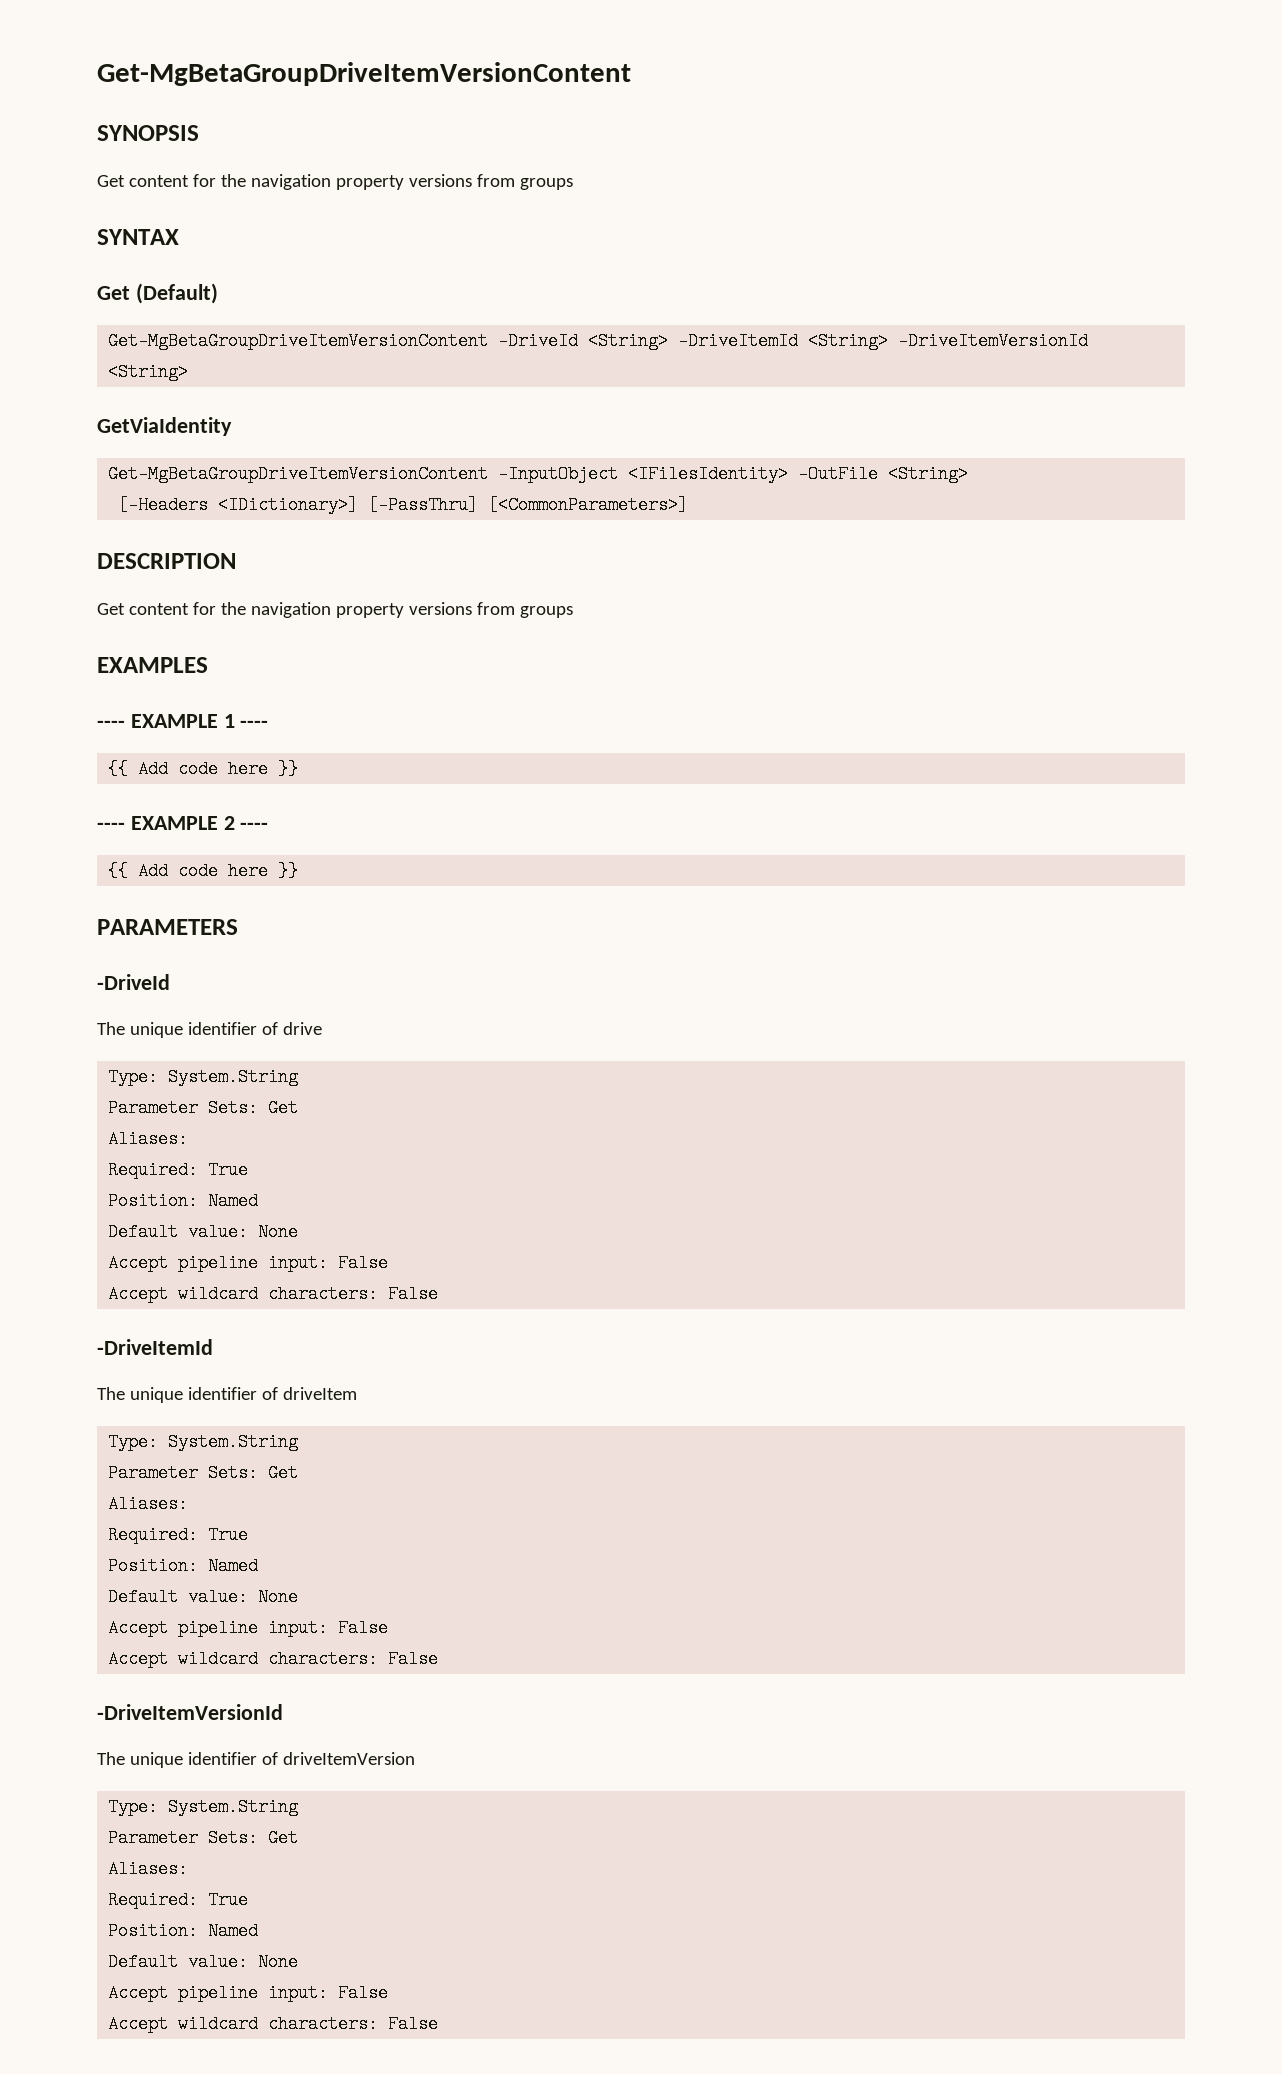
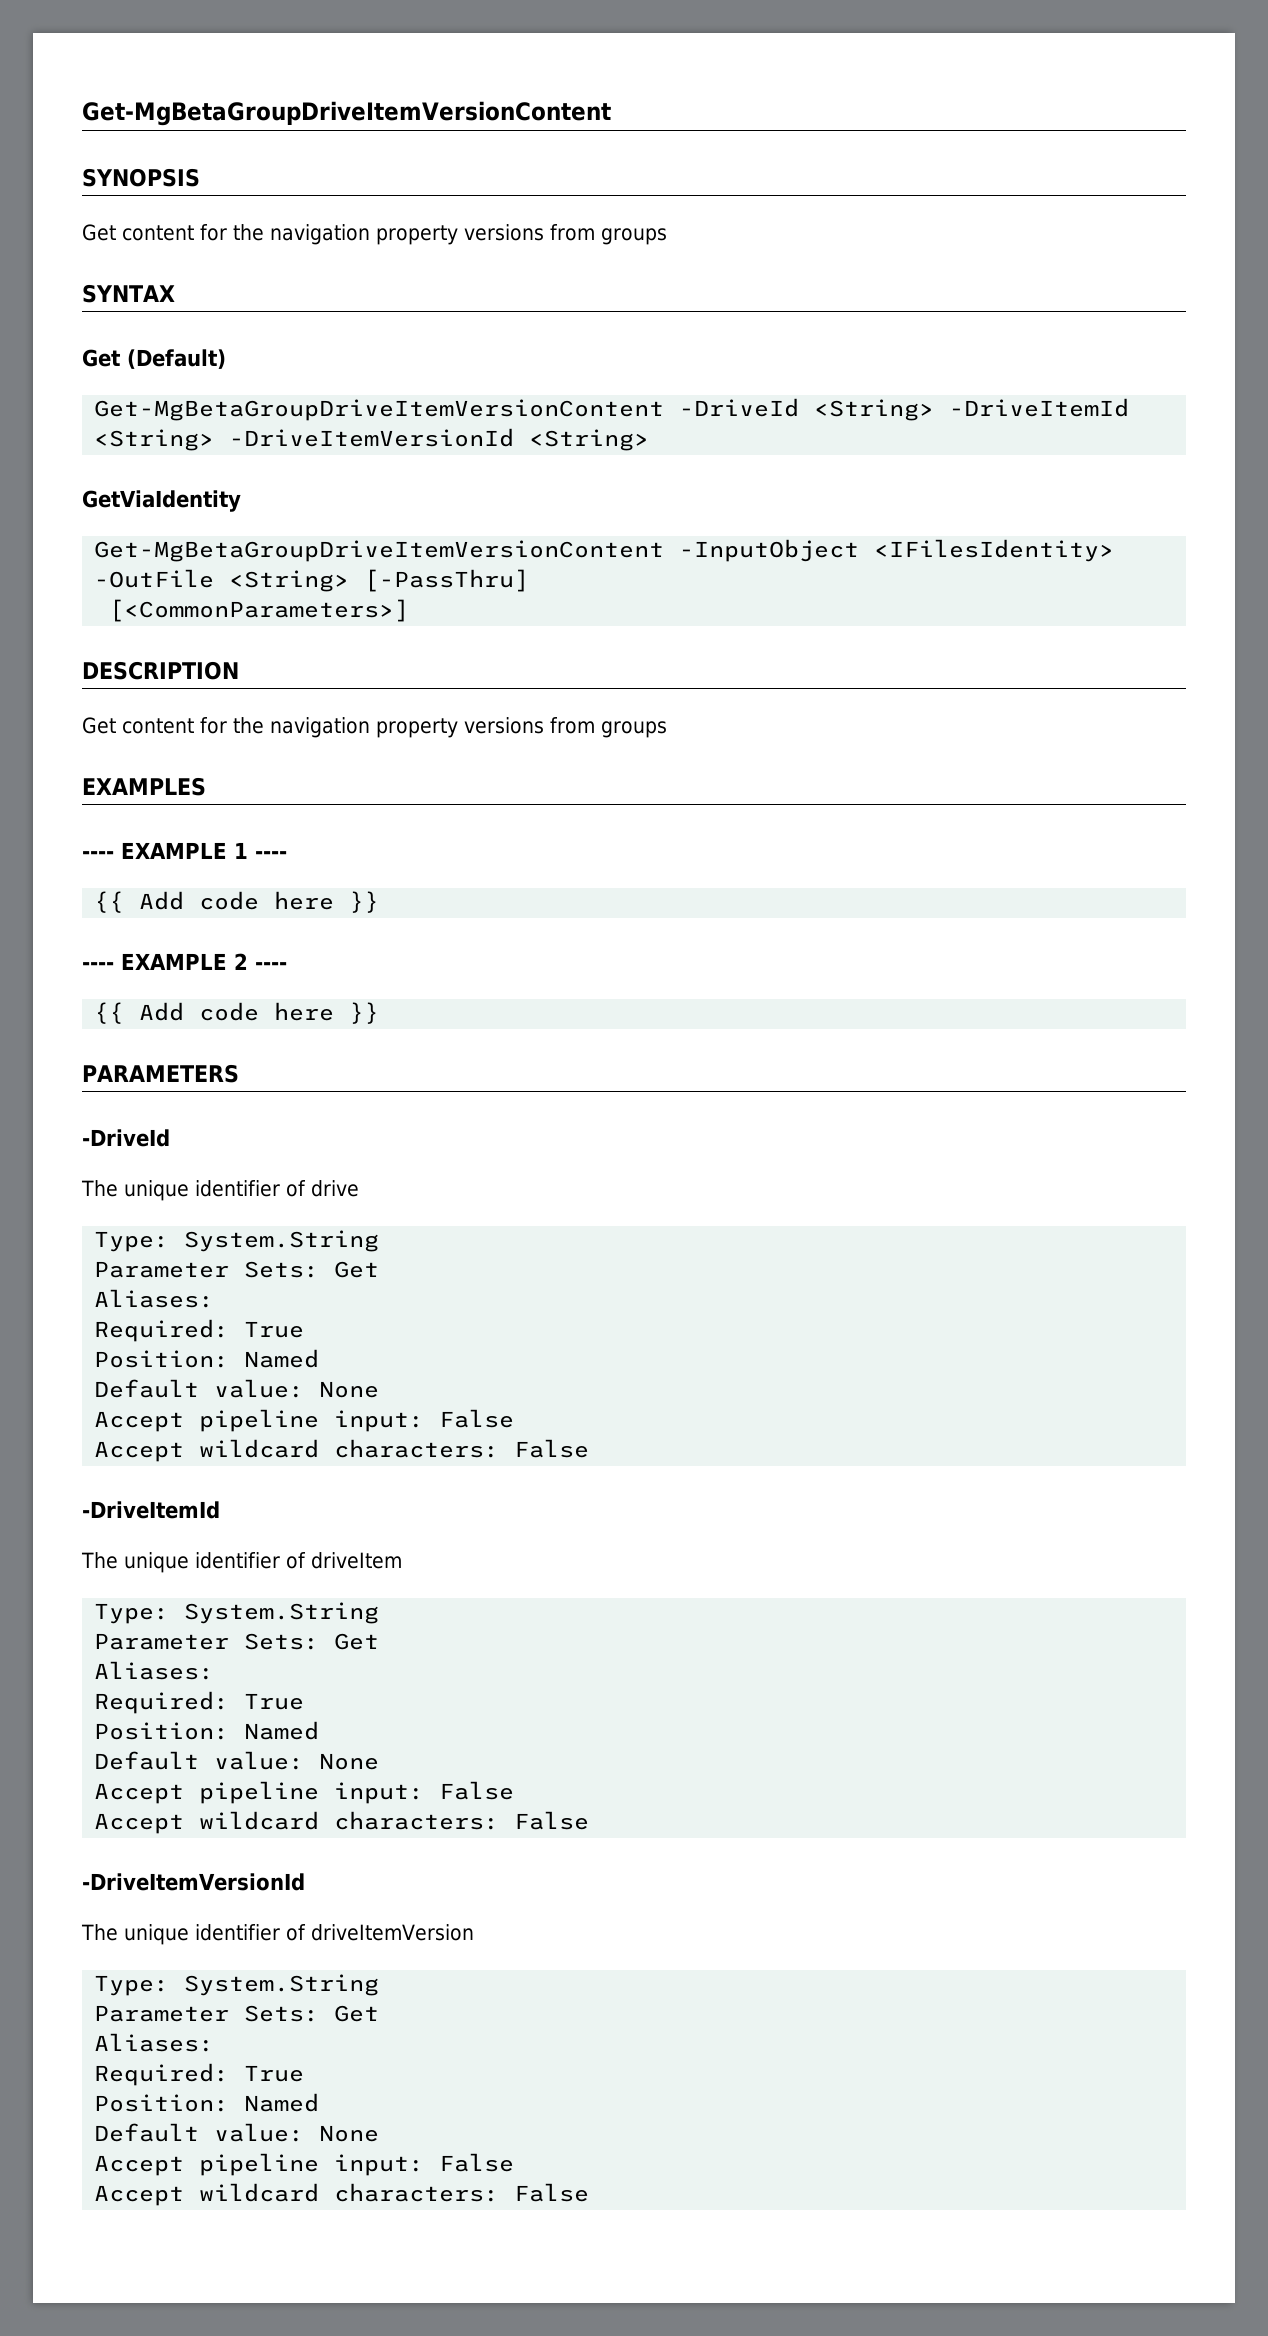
- Get-MgBetaGroupDriveItemVersionContent -InputObject <IFilesIdentity> -OutFile <String>
- [-Headers <IDictionary>] [-PassThru] [<CommonParameters>]
+ Get-MgBetaGroupDriveItemVersionContent -InputObject <IFilesIdentity> -OutFile <String> [-PassThru]
+ [<CommonParameters>]

